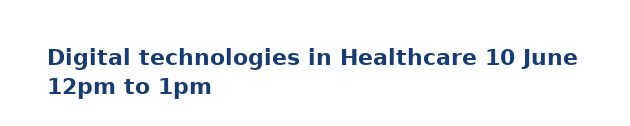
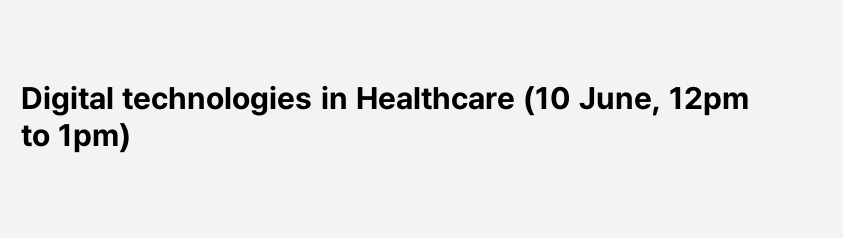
- Digital technologies in Healthcare 10 June 12pm to 1pm
+ Digital technologies in Healthcare (10 June, 12pm to 1pm)

